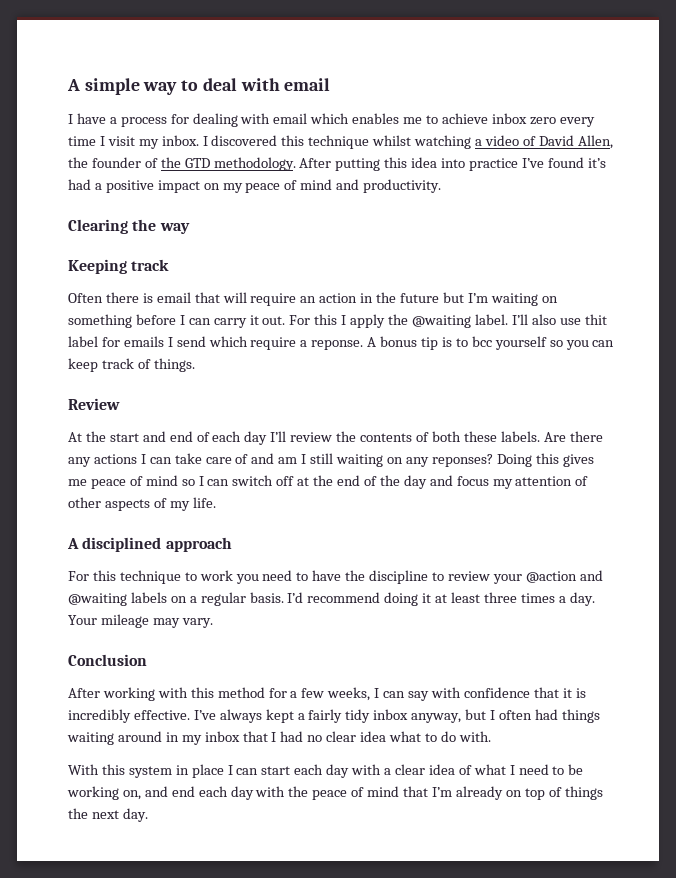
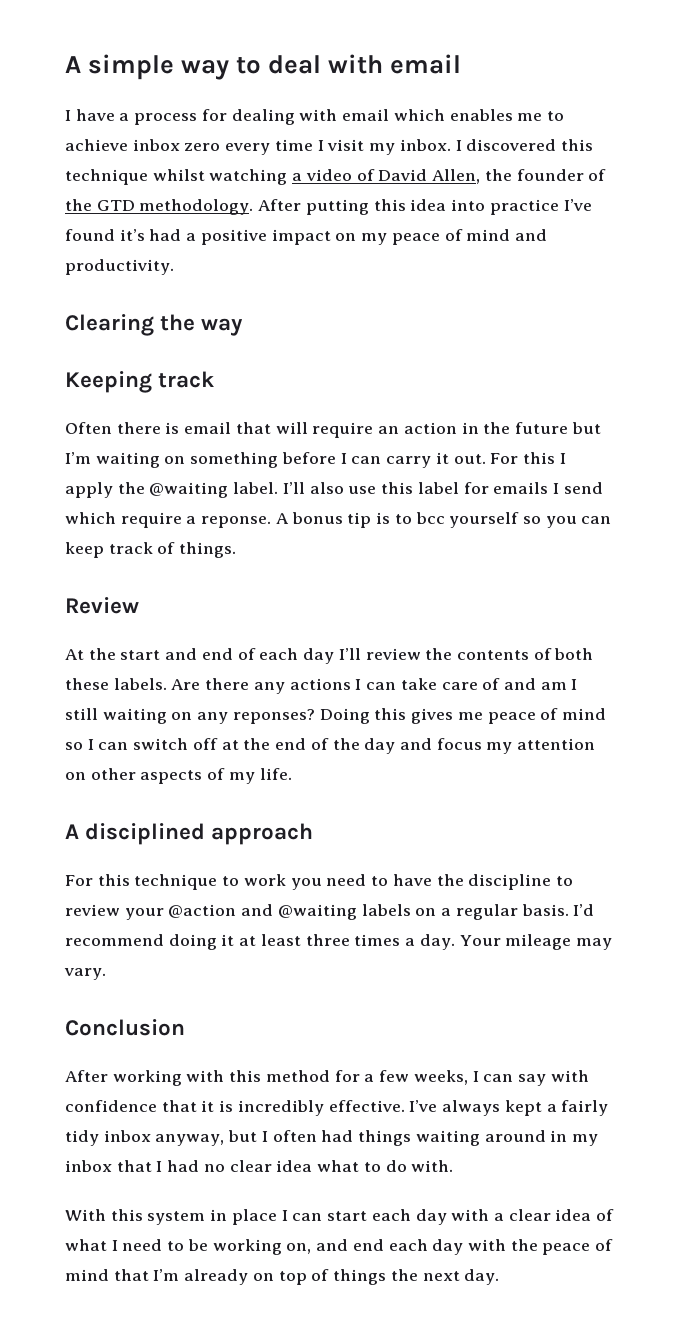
- I’ll also use thit label for emails I send which require a reponse.
+ I’ll also use this label for emails I send which require a reponse.
- Doing this gives me peace of mind so I can switch off at the end of the day and focus my attention of other aspects of my life.
+ Doing this gives me peace of mind so I can switch off at the end of the day and focus my attention on other aspects of my life.

